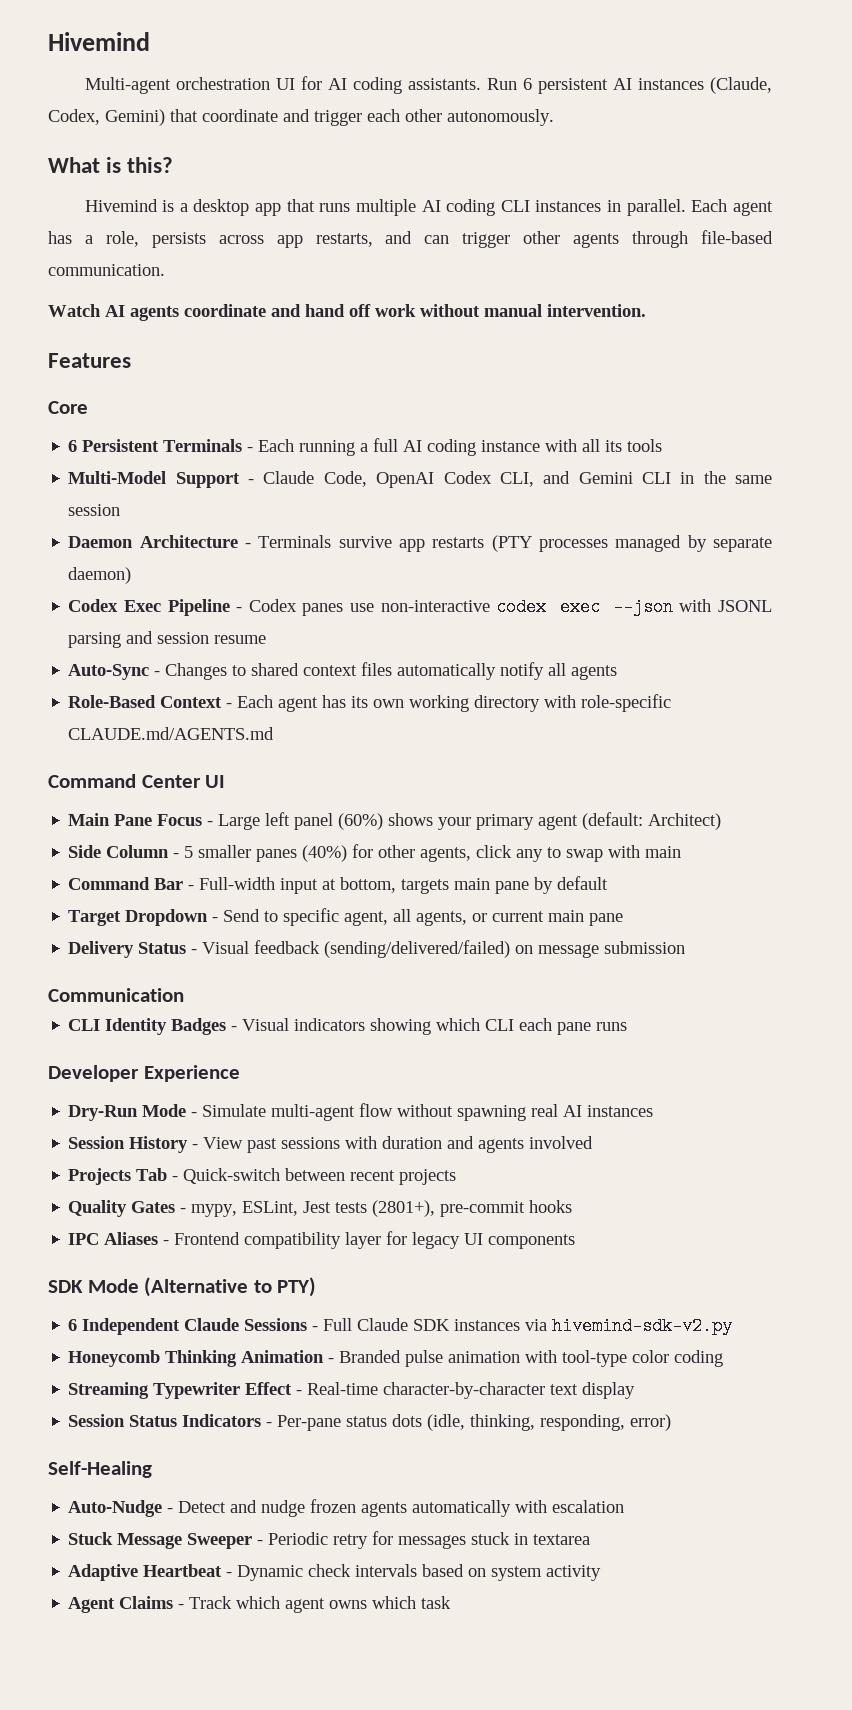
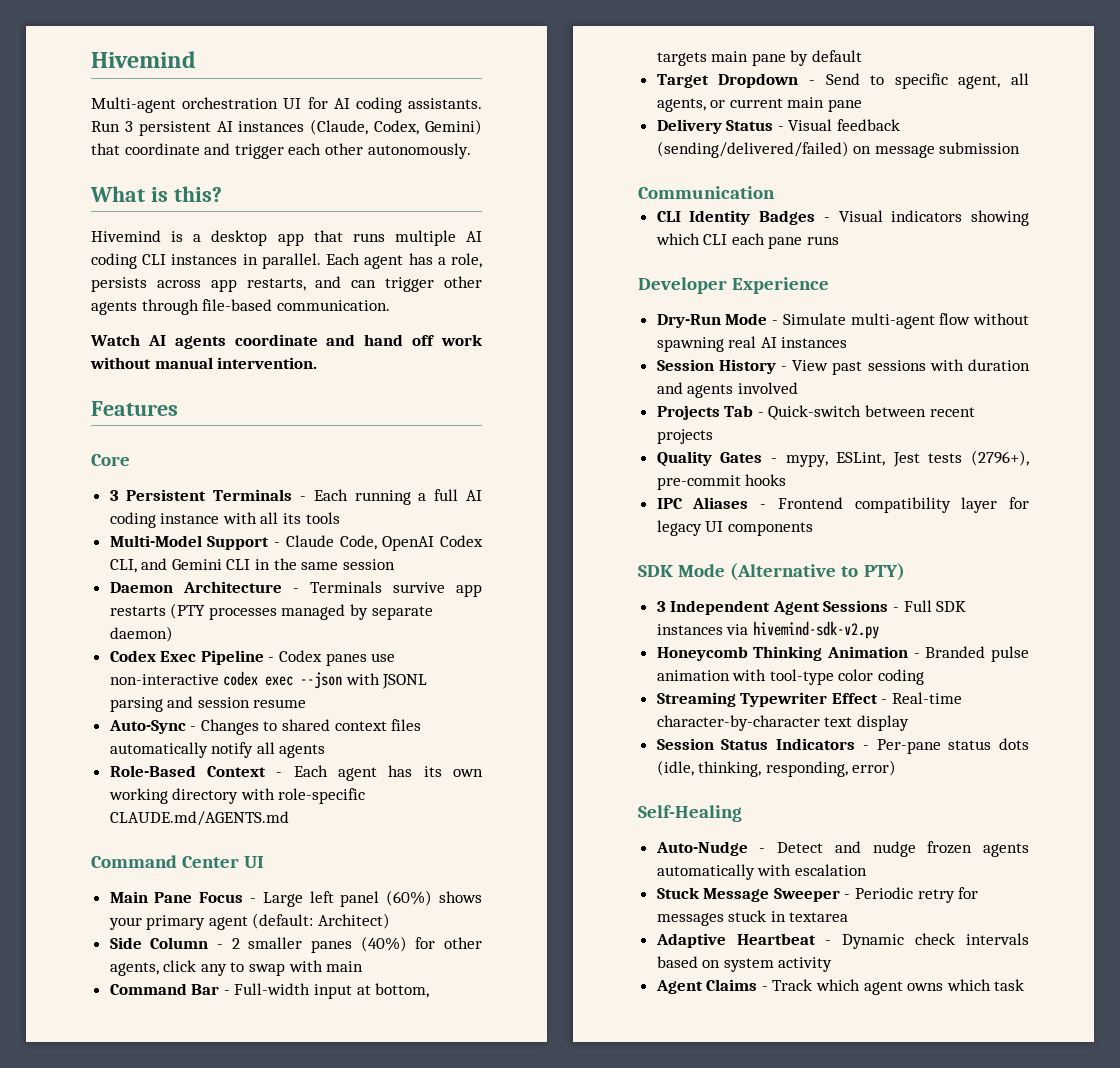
- Run 6 persistent AI instances (Claude, Codex, Gemini) that coordinate and trigger each other autonomously.
+ Run 3 persistent AI instances (Claude, Codex, Gemini) that coordinate and trigger each other autonomously.
- 6 Persistent Terminals - Each running a full AI coding instance with all its tools
+ 3 Persistent Terminals - Each running a full AI coding instance with all its tools
- Side Column - 5 smaller panes (40%) for other agents, click any to swap with main
+ Side Column - 2 smaller panes (40%) for other agents, click any to swap with main
- Quality Gates - mypy, ESLint, Jest tests (2801+), pre-commit hooks
+ Quality Gates - mypy, ESLint, Jest tests (2796+), pre-commit hooks
- 6 Independent Claude Sessions - Full Claude SDK instances via hivemind-sdk-v2.py
+ 3 Independent Agent Sessions - Full SDK instances via hivemind-sdk-v2.py

